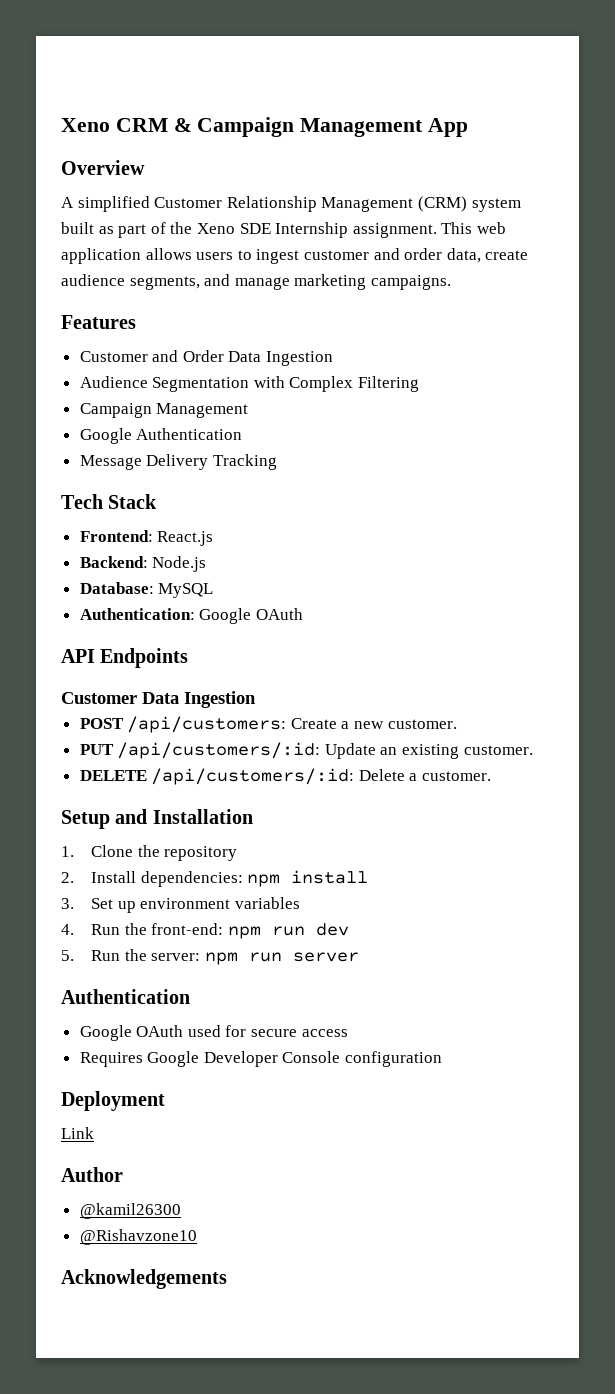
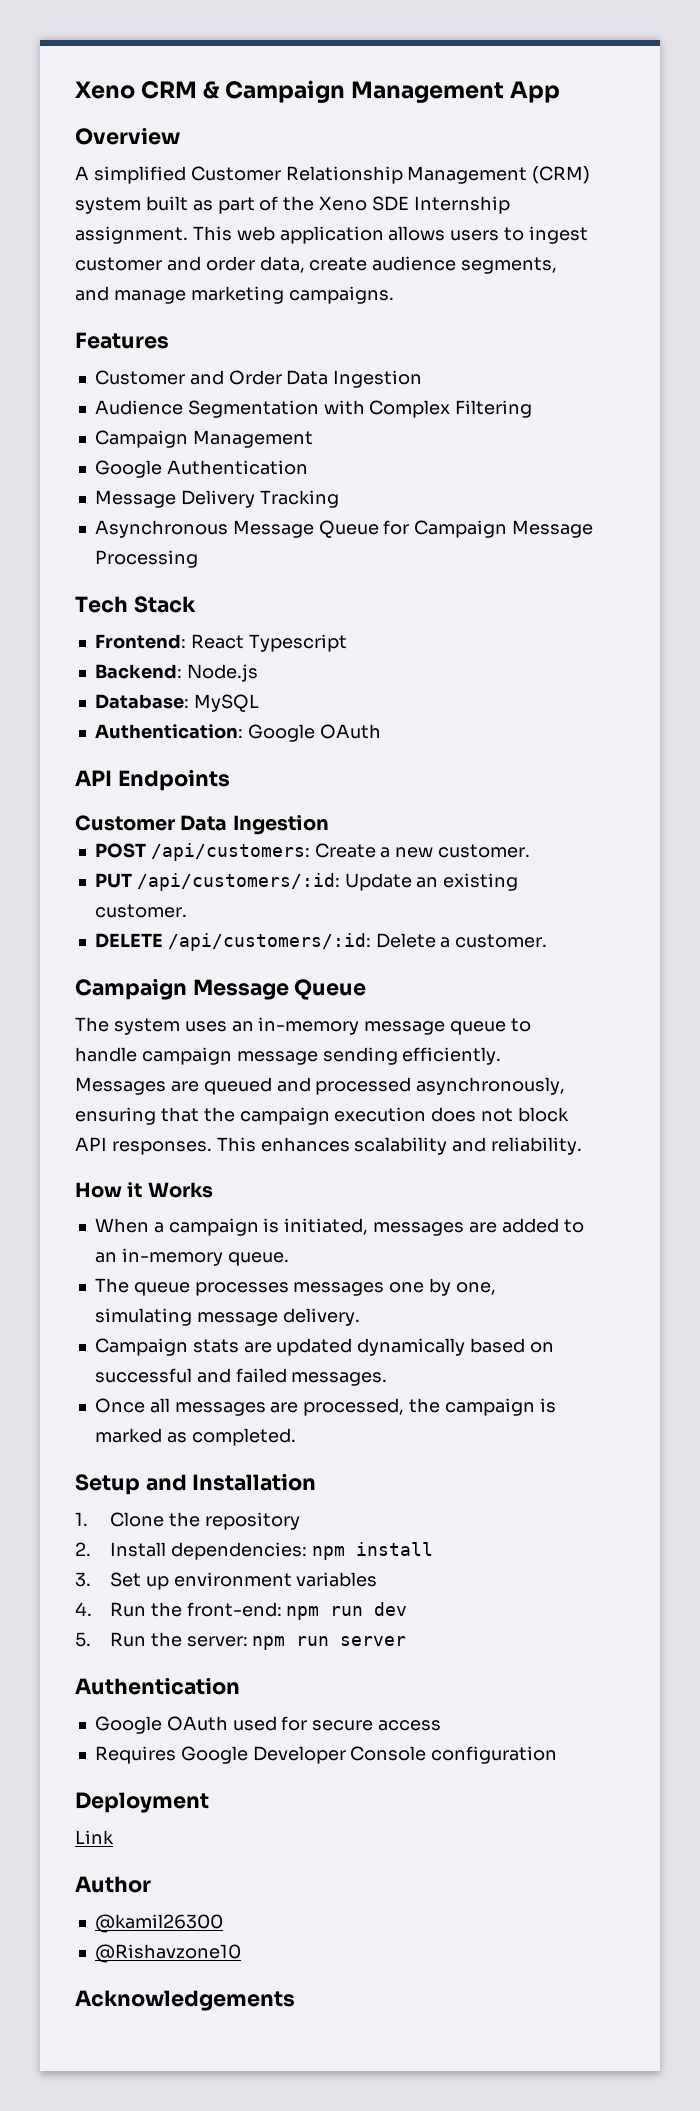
+ Asynchronous Message Queue for Campaign Message Processing
- Frontend: React.js
+ Frontend: React Typescript
+ Campaign Message Queue
+ The system uses an in-memory message queue to handle campaign message sending efficiently. Messages are queued and processed asynchronously, ensuring that the campaign execution does not block API responses. This enhances scalability and reliability.
+ How it Works
+ When a campaign is initiated, messages are added to an in-memory queue.
+ The queue processes messages one by one, simulating message delivery.
+ Campaign stats are updated dynamically based on successful and failed messages.
+ Once all messages are processed, the campaign is marked as completed.

